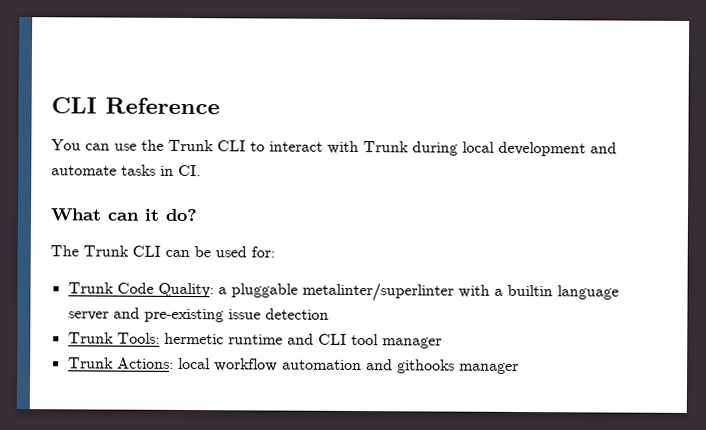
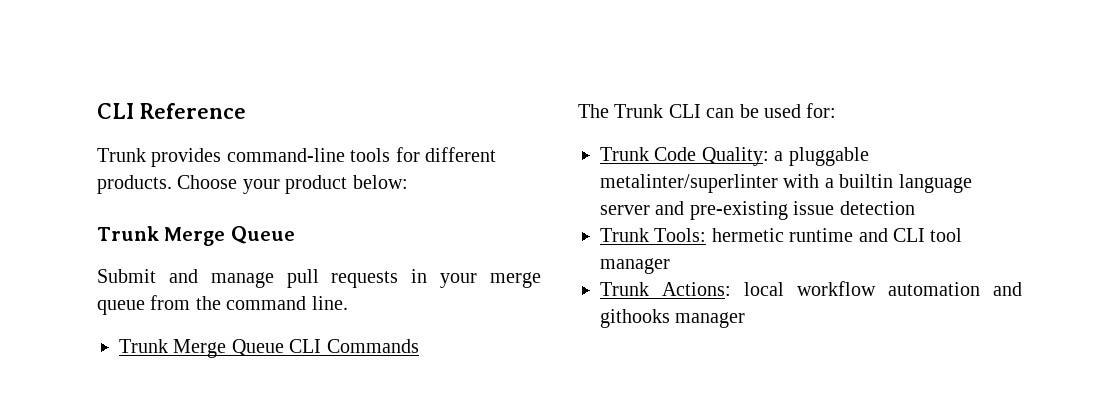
- You can use the Trunk CLI to interact with Trunk during local development and automate tasks in CI.
- What can it do?
+ Trunk provides command-line tools for different products. Choose your product below:
+ Trunk Merge Queue
+ Submit and manage pull requests in your merge queue from the command line.
+ Trunk Merge Queue CLI Commands

